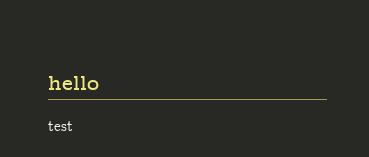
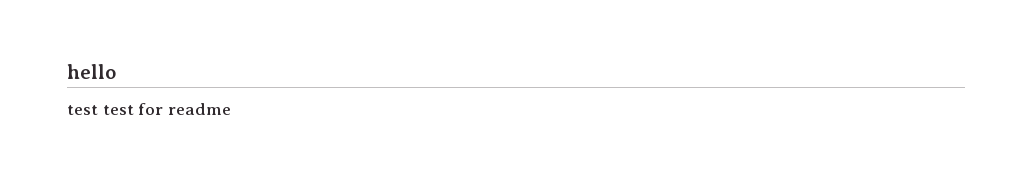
- test
+ test test for readme

